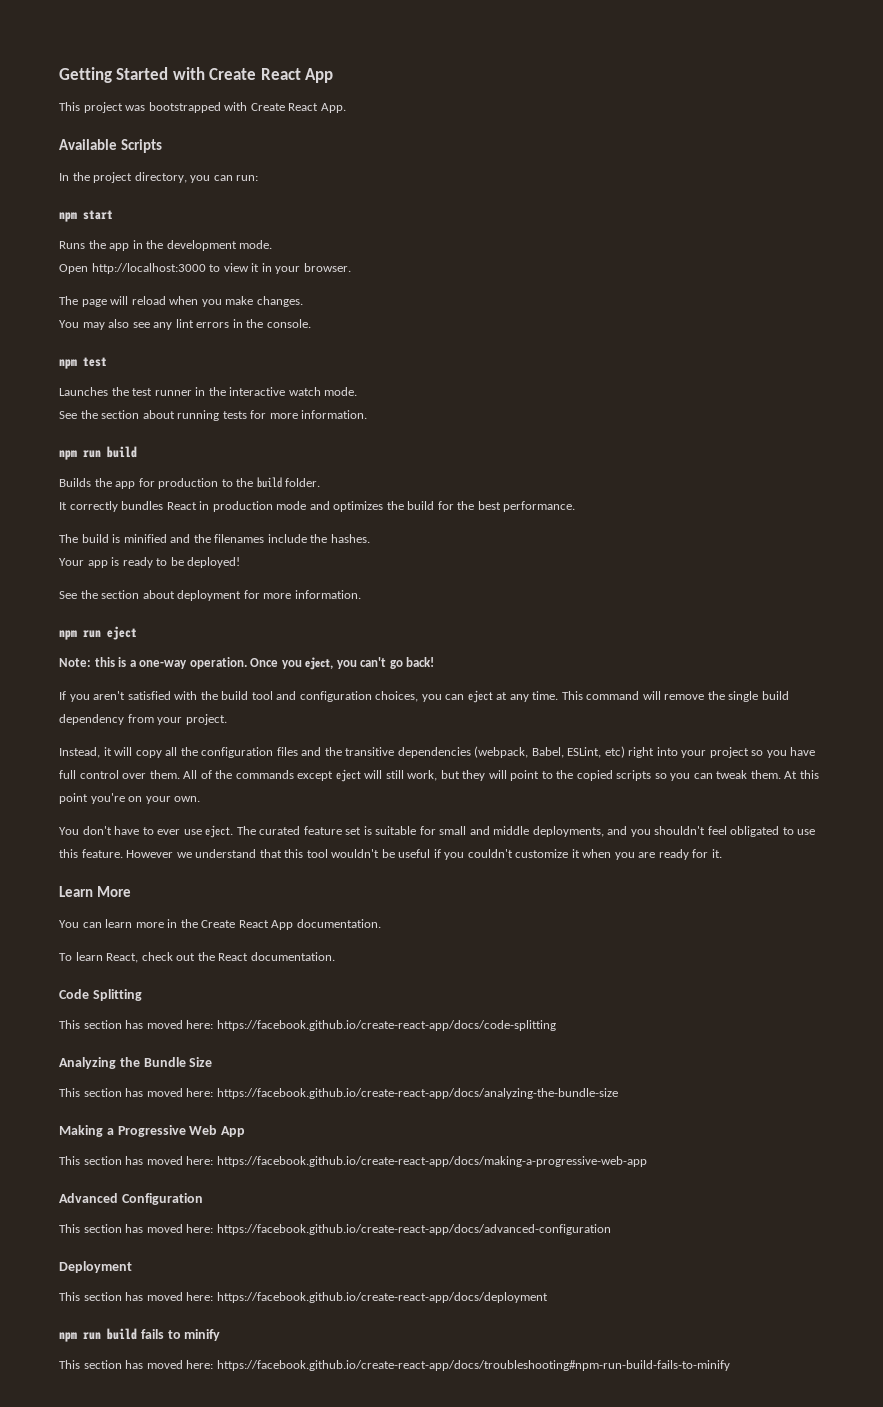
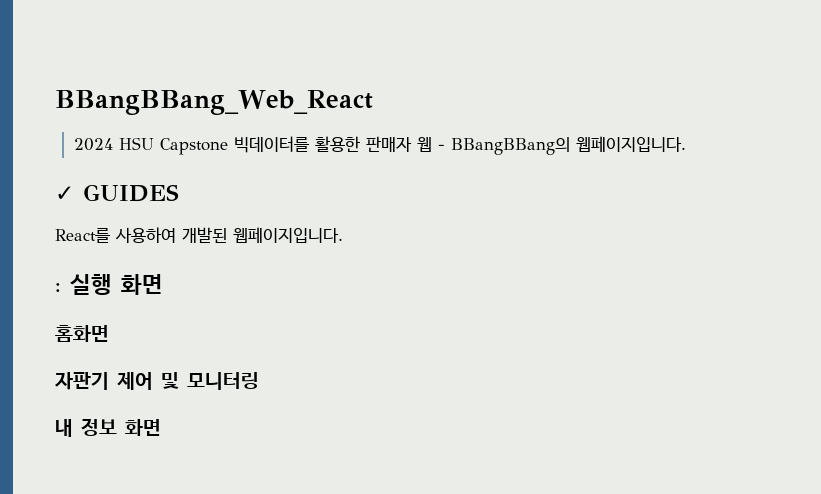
- Getting Started with Create React App
- This project was bootstrapped with Create React App.
- Available Scripts
- In the project directory, you can run:
- npm start
- Runs the app in the development mode.
- Open http://localhost:3000 to view it in your browser.
- The page will reload when you make changes.
- You may also see any lint errors in the console.
- npm test
- Launches the test runner in the interactive watch mode.
- See the section about running tests for more information.
- npm run build
- Builds the app for production to the build folder.
- It correctly bundles React in production mode and optimizes the build for the best performance.
- The build is minified and the filenames include the hashes.
- Your app is ready to be deployed!
- See the section about deployment for more information.
- npm run eject
- Note: this is a one-way operation. Once you eject, you can't go back!
- If you aren't satisfied with the build tool and configuration choices, you can eject at any time. This command will remove the single build dependency from your project.
- Instead, it will copy all the configuration files and the transitive dependencies (webpack, Babel, ESLint, etc) right into your project so you have full control over them. All of the commands except eject will still work, but they will point to the copied scripts so you can tweak them. At this point you're on your own.
- You don't have to ever use eject. The curated feature set is suitable for small and middle deployments, and you shouldn't feel obligated to use this feature. However we understand that this tool wouldn't be useful if you couldn't customize it when you are ready for it.
- Learn More
- You can learn more in the Create React App documentation.
- To learn React, check out the React documentation.
- Code Splitting
- This section has moved here: https://facebook.github.io/create-react-app/docs/code-splitting
- Analyzing the Bundle Size
- This section has moved here: https://facebook.github.io/create-react-app/docs/analyzing-the-bundle-size
- Making a Progressive Web App
- This section has moved here: https://facebook.github.io/create-react-app/docs/making-a-progressive-web-app
- Advanced Configuration
- This section has moved here: https://facebook.github.io/create-react-app/docs/advanced-configuration
- Deployment
- This section has moved here: https://facebook.github.io/create-react-app/docs/deployment
- npm run build fails to minify
- This section has moved here: https://facebook.github.io/create-react-app/docs/troubleshooting#npm-run-build-fails-to-minify
+ BBangBBang_Web_React
+ 2024 HSU Capstone 빅데이터를 활용한 판매자 웹 - BBangBBang의 웹페이지입니다.
+ ✓ GUIDES
+ React를 사용하여 개발된 웹페이지입니다.
+ : 실행 화면
+ 홈화면
+ 자판기 제어 및 모니터링
+ 내 정보 화면

